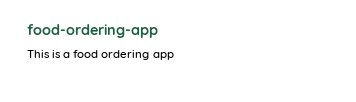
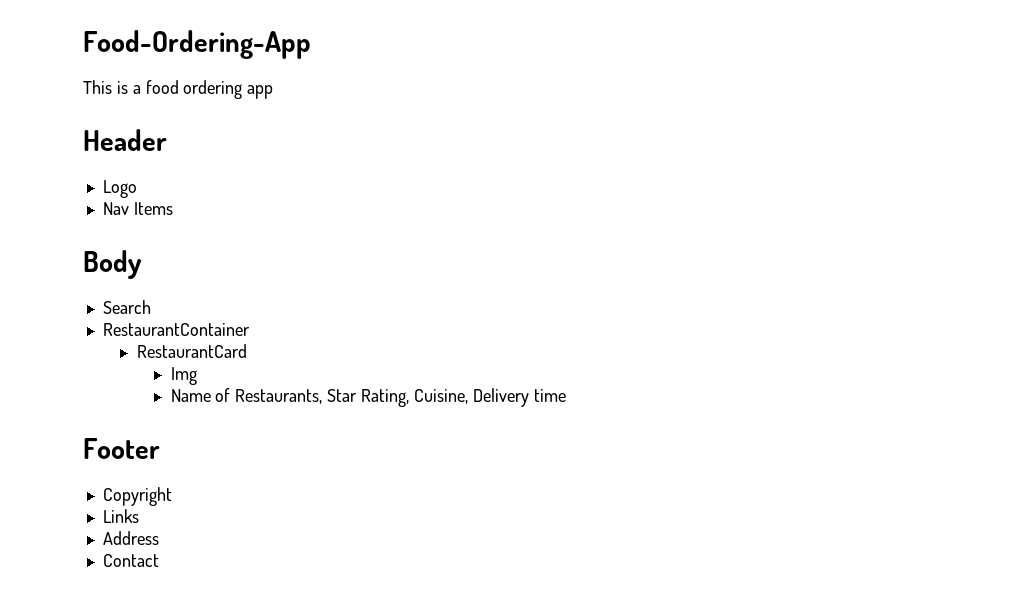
- food-ordering-app
+ Food-Ordering-App
+ Header
+ Logo
+ Nav Items
+ Body
+ Search
+ RestaurantContainer
+ RestaurantCard
+ Img
+ Name of Restaurants, Star Rating, Cuisine, Delivery time
+ Footer
+ Copyright
+ Links
+ Address
+ Contact

